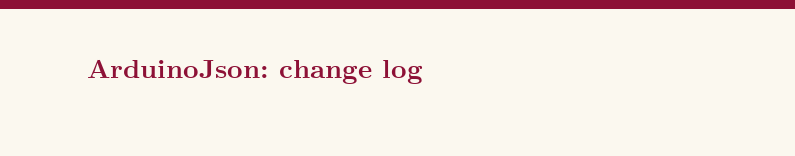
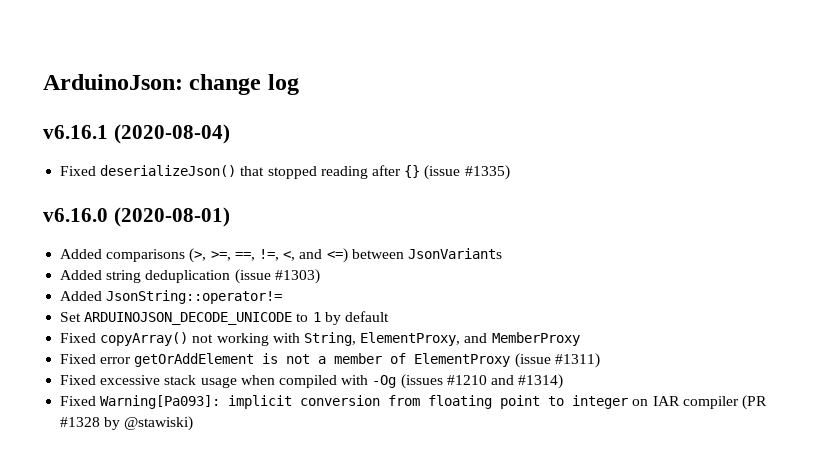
+ v6.16.1 (2020-08-04)
+ Fixed deserializeJson() that stopped reading after {} (issue #1335)
+ v6.16.0 (2020-08-01)
+ Added comparisons (>, >=, ==, !=, <, and <=) between JsonVariants
+ Added string deduplication (issue #1303)
+ Added JsonString::operator!=
+ Set ARDUINOJSON_DECODE_UNICODE to 1 by default
+ Fixed copyArray() not working with String, ElementProxy, and MemberProxy
+ Fixed error getOrAddElement is not a member of ElementProxy (issue #1311)
+ Fixed excessive stack usage when compiled with -Og (issues #1210 and #1314)
+ Fixed Warning[Pa093]: implicit conversion from floating point to integer on IAR compiler (PR #1328 by @stawiski)

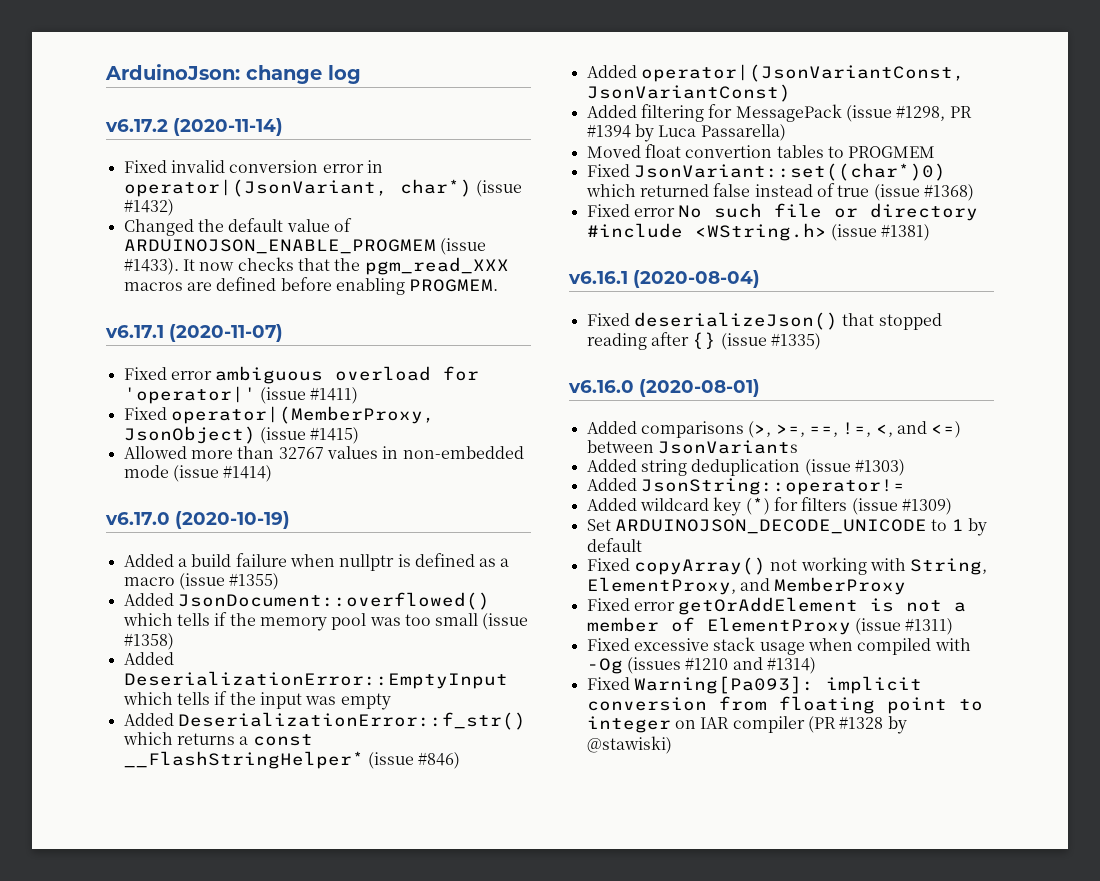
+ v6.17.2 (2020-11-14)
+ Fixed invalid conversion error in operator|(JsonVariant, char*) (issue #1432)
+ Changed the default value of ARDUINOJSON_ENABLE_PROGMEM (issue #1433). It now checks that the pgm_read_XXX macros are defined before enabling PROGMEM.
+ v6.17.1 (2020-11-07)
+ Fixed error ambiguous overload for 'operator|' (issue #1411)
+ Fixed operator|(MemberProxy, JsonObject) (issue #1415)
+ Allowed more than 32767 values in non-embedded mode (issue #1414)
+ v6.17.0 (2020-10-19)
+ Added a build failure when nullptr is defined as a macro (issue #1355)
+ Added JsonDocument::overflowed() which tells if the memory pool was too small (issue #1358)
+ Added DeserializationError::EmptyInput which tells if the input was empty
+ Added DeserializationError::f_str() which returns a const __FlashStringHelper* (issue #846)
+ Added operator|(JsonVariantConst, JsonVariantConst)
+ Added filtering for MessagePack (issue #1298, PR #1394 by Luca Passarella)
+ Moved float convertion tables to PROGMEM
+ Fixed JsonVariant::set((char*)0) which returned false instead of true (issue #1368)
+ Fixed error No such file or directory #include <WString.h> (issue #1381)
+ Added wildcard key (*) for filters (issue #1309)

